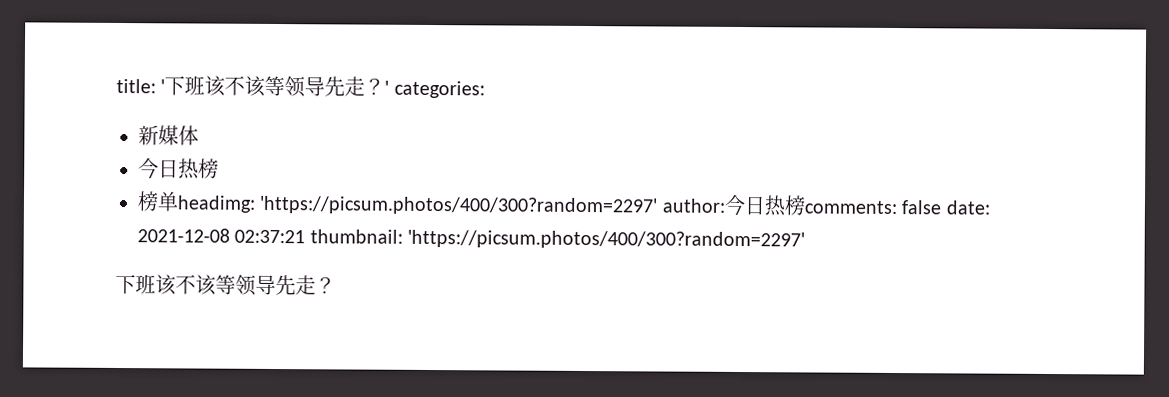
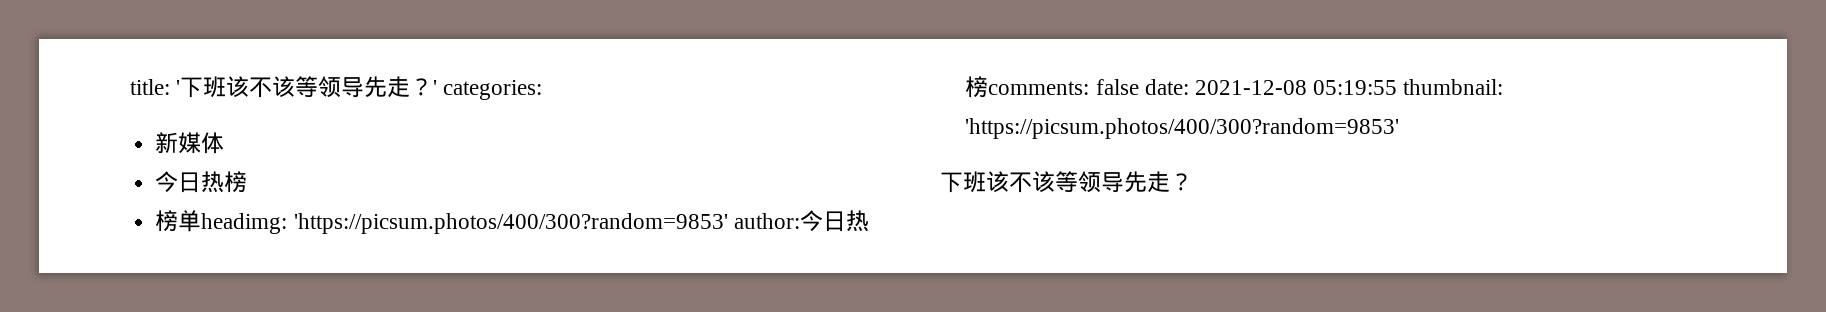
- 榜单headimg: 'https://picsum.photos/400/300?random=2297' author:今日热榜comments: false date: 2021-12-08 02:37:21 thumbnail: 'https://picsum.photos/400/300?random=2297'
+ 榜单headimg: 'https://picsum.photos/400/300?random=9853' author:今日热榜comments: false date: 2021-12-08 05:19:55 thumbnail: 'https://picsum.photos/400/300?random=9853'

